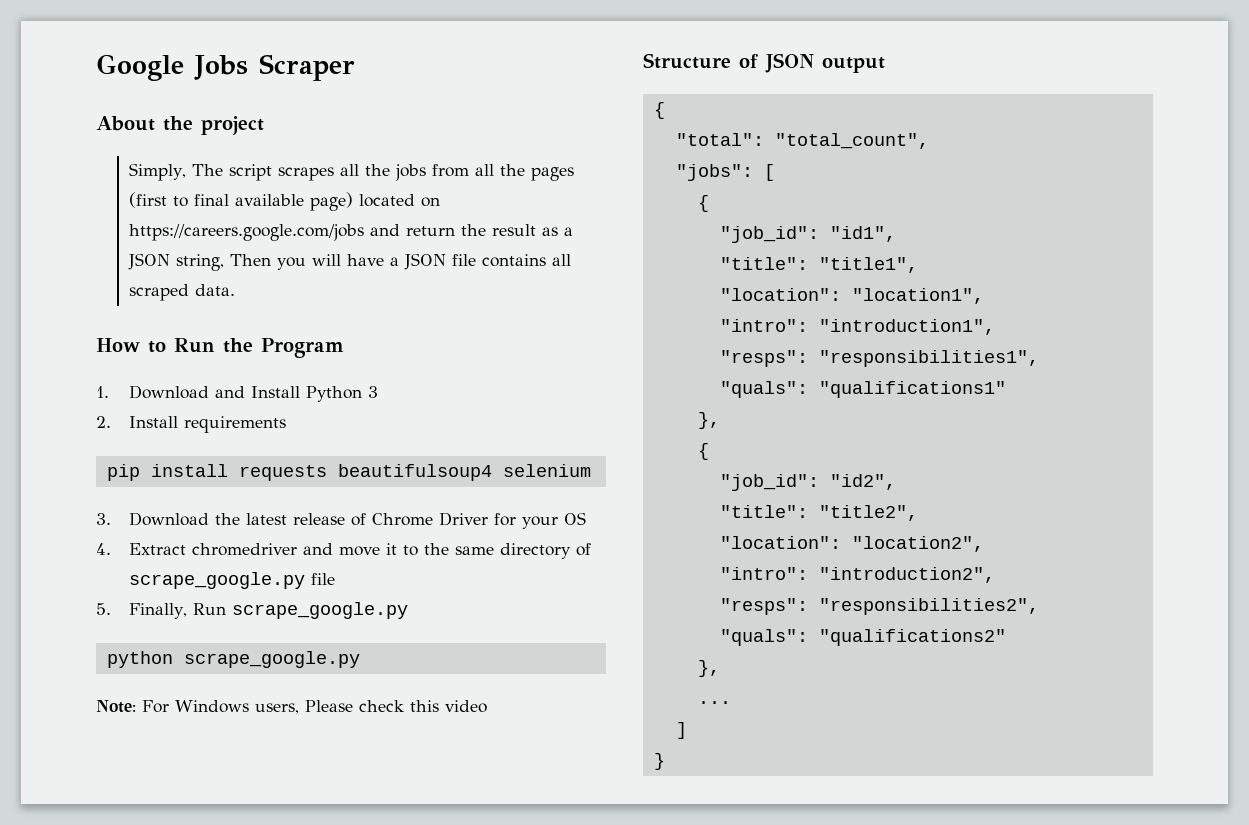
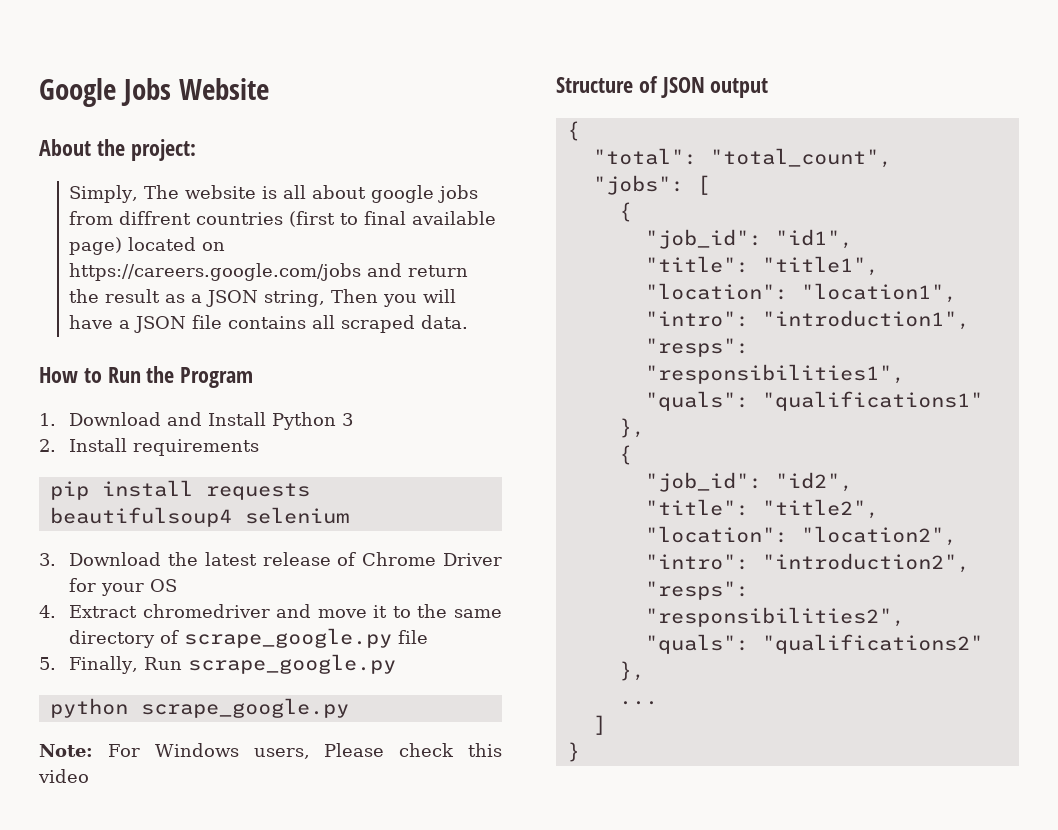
- Google Jobs Scraper
+ Google Jobs Website
- About the project
+ About the project:
- Simply, The script scrapes all the jobs from all the pages (first to final available page) located on https://careers.google.com/jobs and return the result as a JSON string, Then you will have a JSON file contains all scraped data.
+ Simply, The website is all about google jobs from diffrent countries (first to final available page) located on https://careers.google.com/jobs and return the result as a JSON string, Then you will have a JSON file contains all scraped data.

